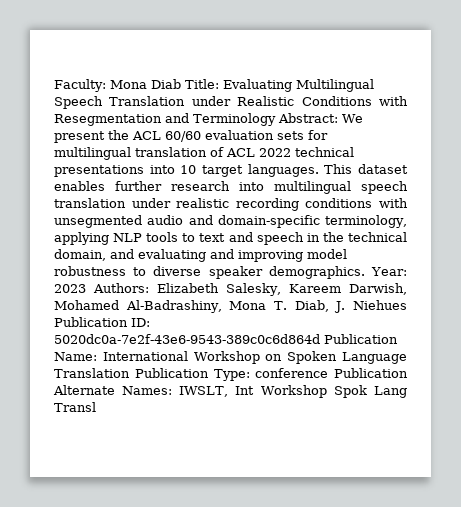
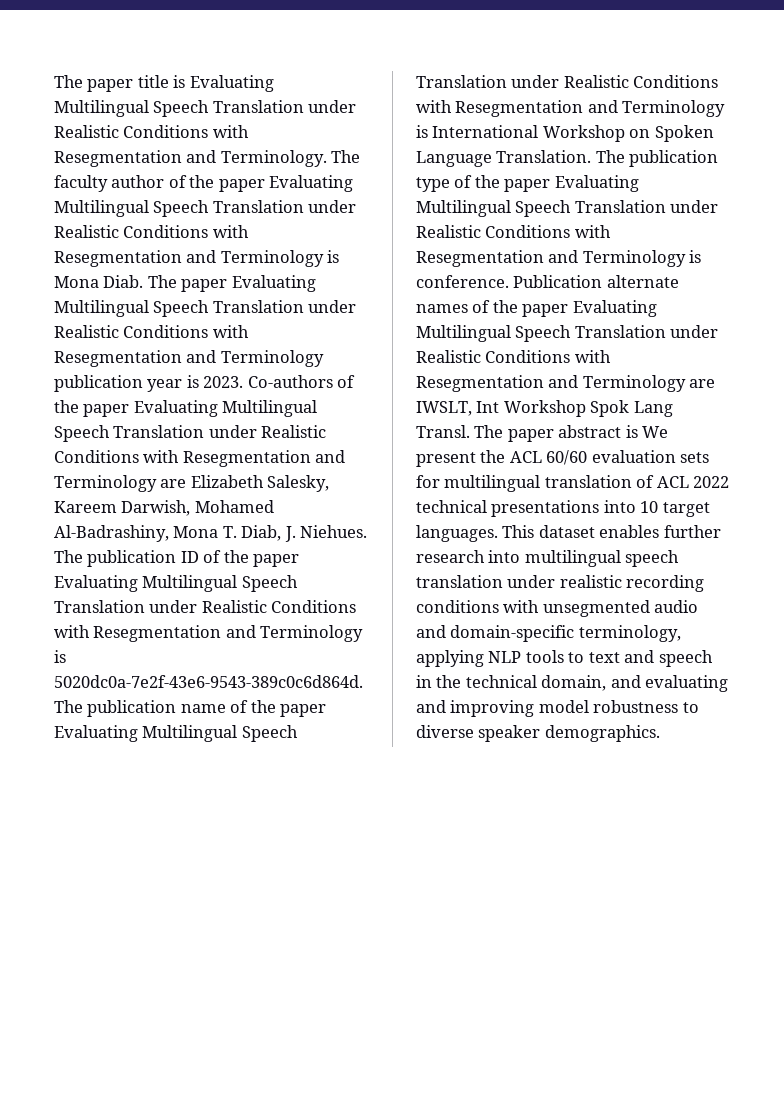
- Faculty: Mona Diab Title: Evaluating Multilingual Speech Translation under Realistic Conditions with Resegmentation and Terminology Abstract: We present the ACL 60/60 evaluation sets for multilingual translation of ACL 2022 technical presentations into 10 target languages.
+ The paper title is Evaluating Multilingual Speech Translation under Realistic Conditions with Resegmentation and Terminology. The faculty author of the paper Evaluating Multilingual Speech Translation under Realistic Conditions with Resegmentation and Terminology is Mona Diab. The paper Evaluating Multilingual Speech Translation under Realistic Conditions with Resegmentation and Terminology publication year is 2023. Co-authors of the paper Evaluating Multilingual Speech Translation under Realistic Conditions with Resegmentation and Terminology are Elizabeth Salesky, Kareem Darwish, Mohamed Al-Badrashiny, Mona T. Diab, J. Niehues. The publication ID of the paper Evaluating Multilingual Speech Translation under Realistic Conditions with Resegmentation and Terminology is 5020dc0a-7e2f-43e6-9543-389c0c6d864d. The publication name of the paper Evaluating Multilingual Speech Translation under Realistic Conditions with Resegmentation and Terminology is International Workshop on Spoken Language Translation. The publication type of the paper Evaluating Multilingual Speech Translation under Realistic Conditions with Resegmentation and Terminology is conference. Publication alternate names of the paper Evaluating Multilingual Speech Translation under Realistic Conditions with Resegmentation and Terminology are IWSLT, Int Workshop Spok Lang Transl. The paper abstract is We present the ACL 60/60 evaluation sets for multilingual translation of ACL 2022 technical presentations into 10 target languages.
- Year: 2023 Authors: Elizabeth Salesky, Kareem Darwish, Mohamed Al-Badrashiny, Mona T. Diab, J. Niehues Publication ID: 5020dc0a-7e2f-43e6-9543-389c0c6d864d Publication Name: International Workshop on Spoken Language Translation Publication Type: conference Publication Alternate Names: IWSLT, Int Workshop Spok Lang Transl

